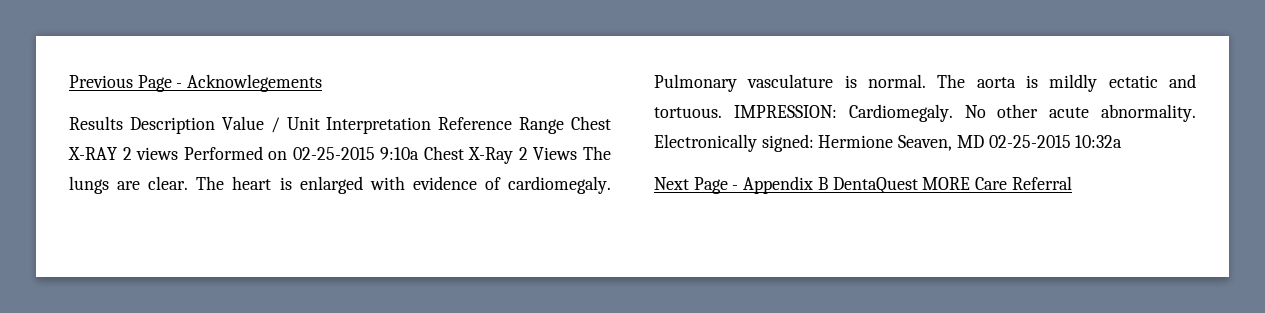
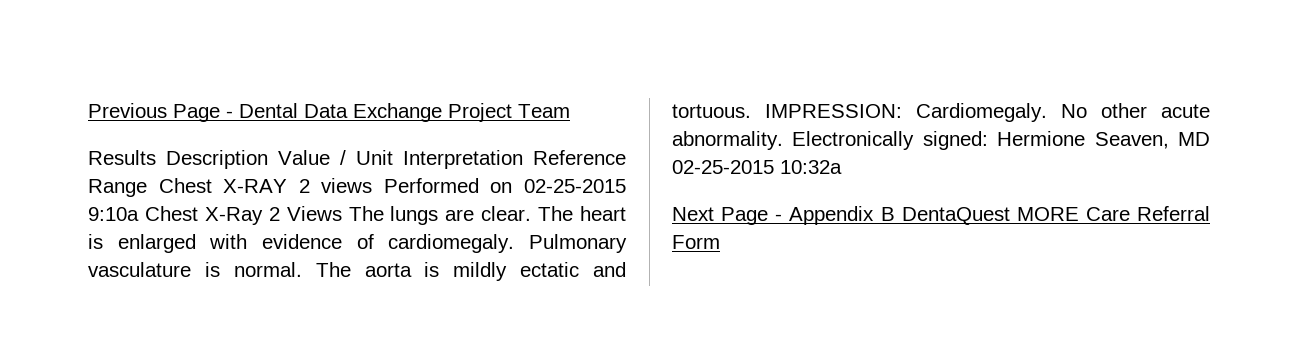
- Previous Page - Acknowlegements
+ Previous Page - Dental Data Exchange Project Team
- Next Page - Appendix B DentaQuest MORE Care Referral
+ Next Page - Appendix B DentaQuest MORE Care Referral Form

